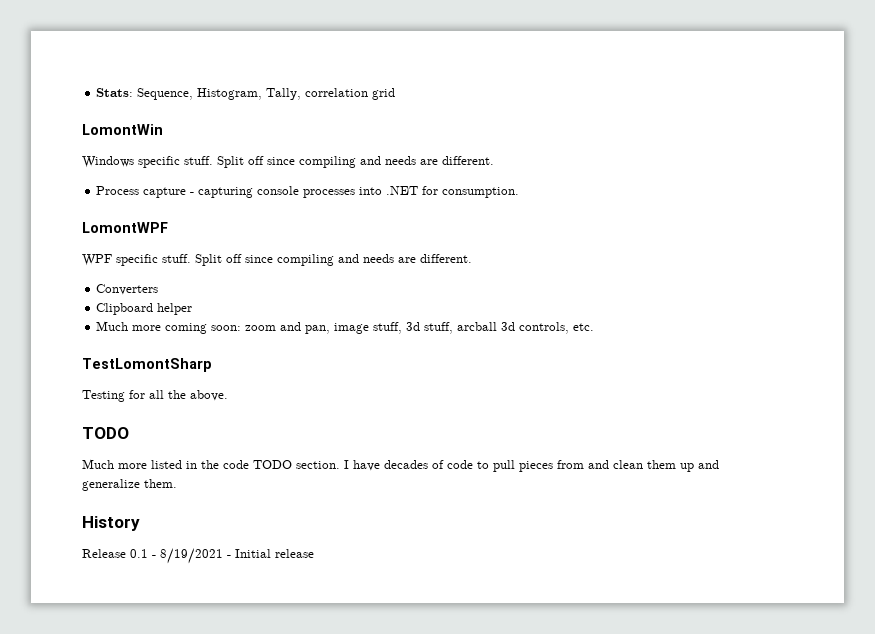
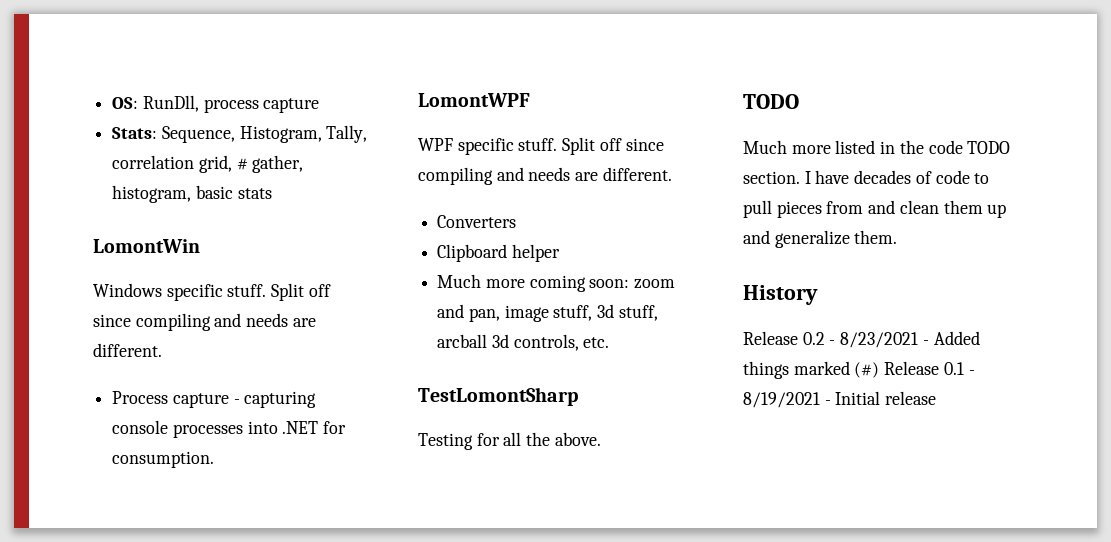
+ OS: RunDll, process capture
- Stats: Sequence, Histogram, Tally, correlation grid
+ Stats: Sequence, Histogram, Tally, correlation grid, # gather, histogram, basic stats
- Release 0.1 - 8/19/2021 - Initial release
+ Release 0.2 - 8/23/2021 - Added things marked (#) Release 0.1 - 8/19/2021 - Initial release

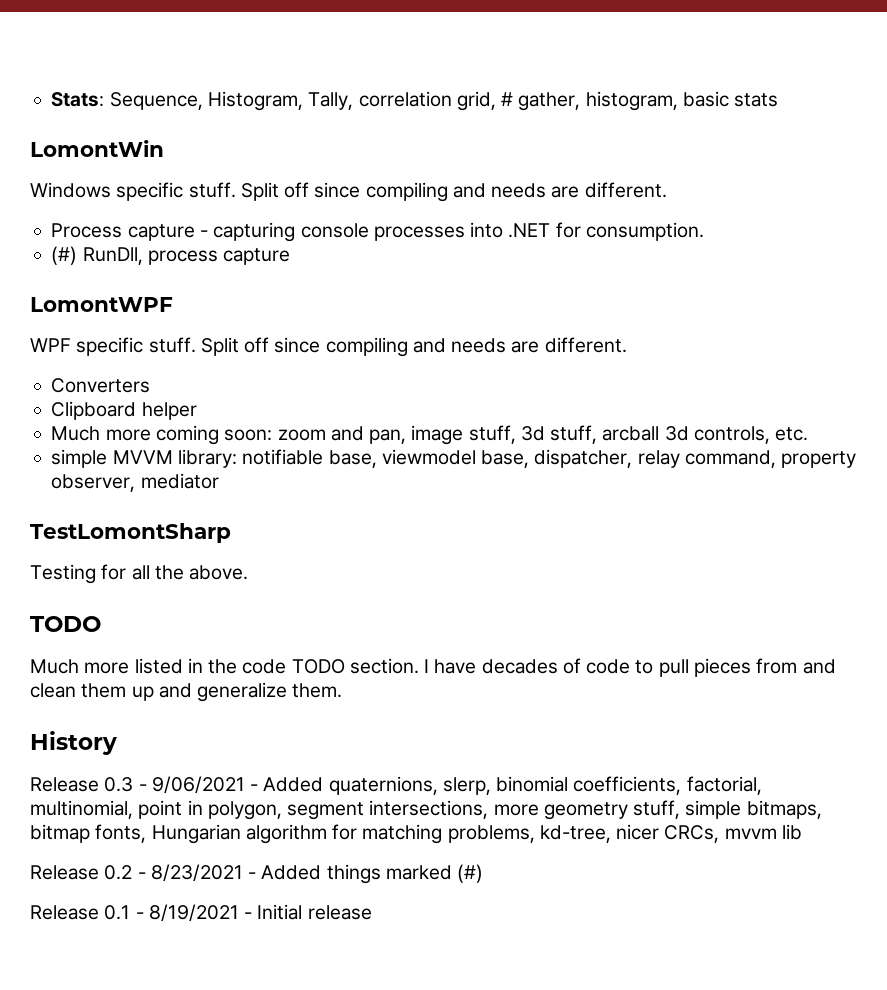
- OS: RunDll, process capture
+ (#) RunDll, process capture
+ simple MVVM library: notifiable base, viewmodel base, dispatcher, relay command, property observer, mediator
+ Release 0.3 - 9/06/2021 - Added quaternions, slerp, binomial coefficients, factorial, multinomial, point in polygon, segment intersections, more geometry stuff, simple bitmaps, bitmap fonts, Hungarian algorithm for matching problems, kd-tree, nicer CRCs, mvvm lib
- Release 0.2 - 8/23/2021 - Added things marked (#) Release 0.1 - 8/19/2021 - Initial release
+ Release 0.2 - 8/23/2021 - Added things marked (#)
+ Release 0.1 - 8/19/2021 - Initial release

